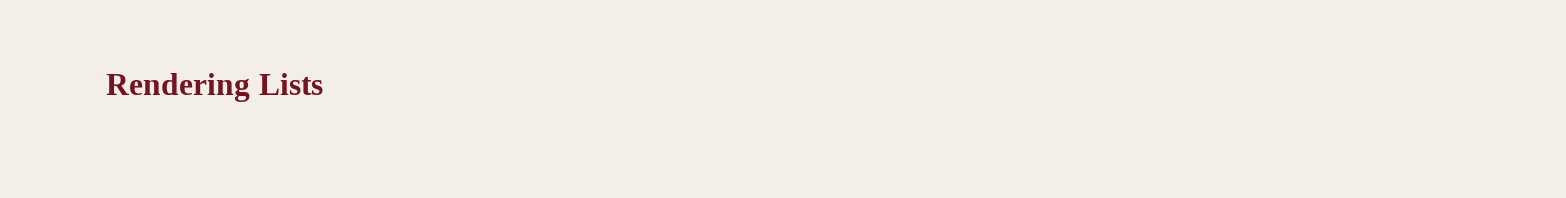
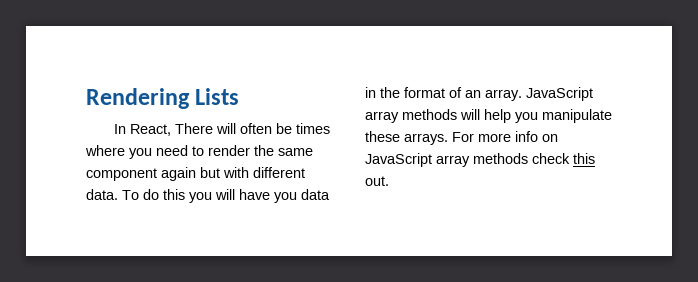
+ In React, There will often be times where you need to render the same component again but with different data. To do this you will have you data in the format of an array. JavaScript array methods will help you manipulate these arrays. For more info on JavaScript array methods check this out.

